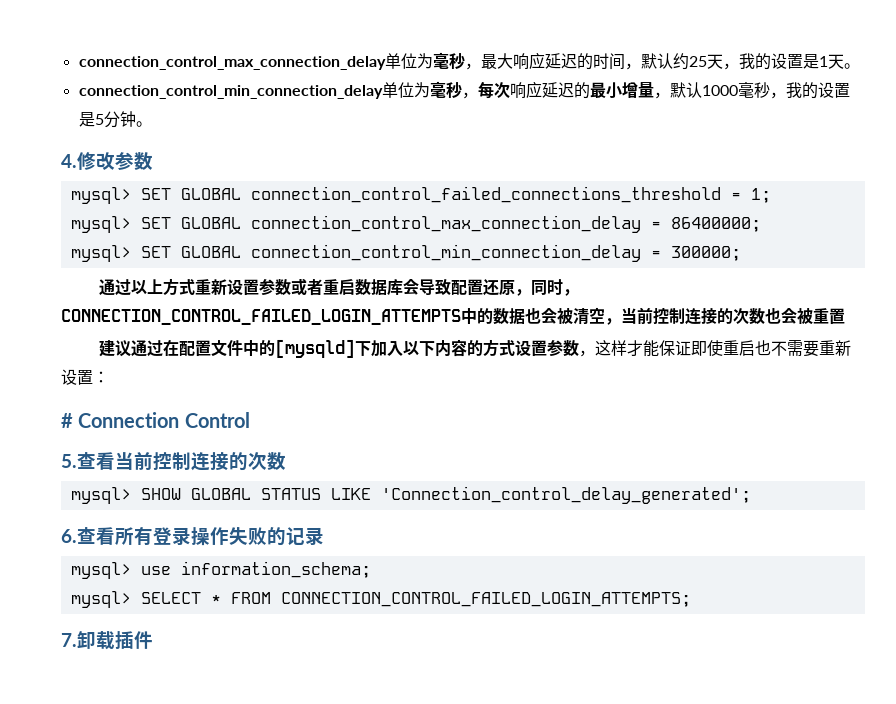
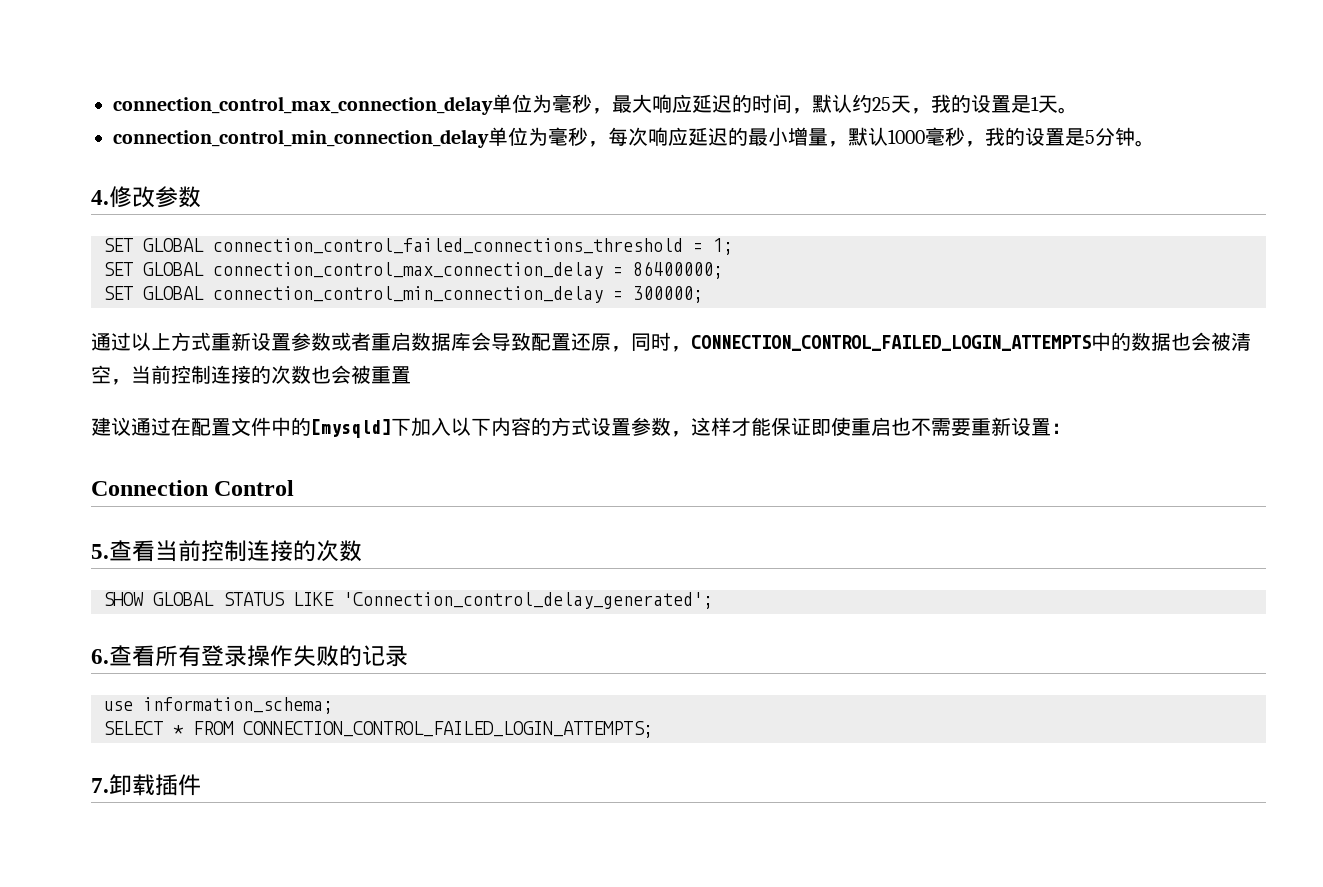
- mysql> SET GLOBAL connection_control_failed_connections_threshold = 1;
+ SET GLOBAL connection_control_failed_connections_threshold = 1;
- mysql> SET GLOBAL connection_control_max_connection_delay = 86400000;
+ SET GLOBAL connection_control_max_connection_delay = 86400000;
- mysql> SET GLOBAL connection_control_min_connection_delay = 300000;
+ SET GLOBAL connection_control_min_connection_delay = 300000;
- # Connection Control
+ Connection Control
- mysql> SHOW GLOBAL STATUS LIKE 'Connection_control_delay_generated';
+ SHOW GLOBAL STATUS LIKE 'Connection_control_delay_generated';
- mysql> use information_schema;
+ use information_schema;
- mysql> SELECT * FROM CONNECTION_CONTROL_FAILED_LOGIN_ATTEMPTS;
+ SELECT * FROM CONNECTION_CONTROL_FAILED_LOGIN_ATTEMPTS;

